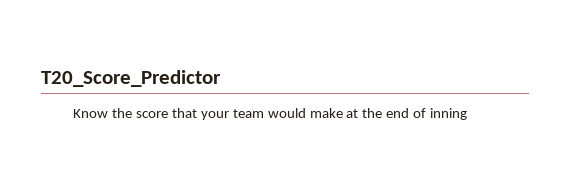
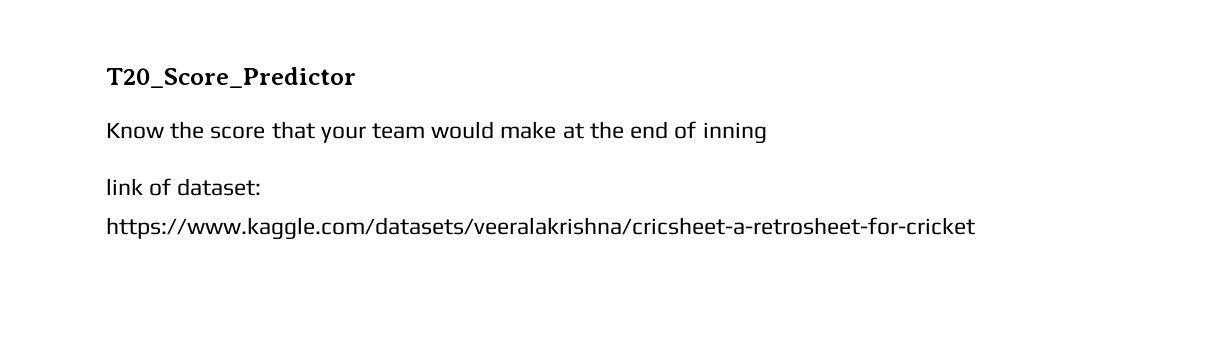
+ link of dataset: https://www.kaggle.com/datasets/veeralakrishna/cricsheet-a-retrosheet-for-cricket

